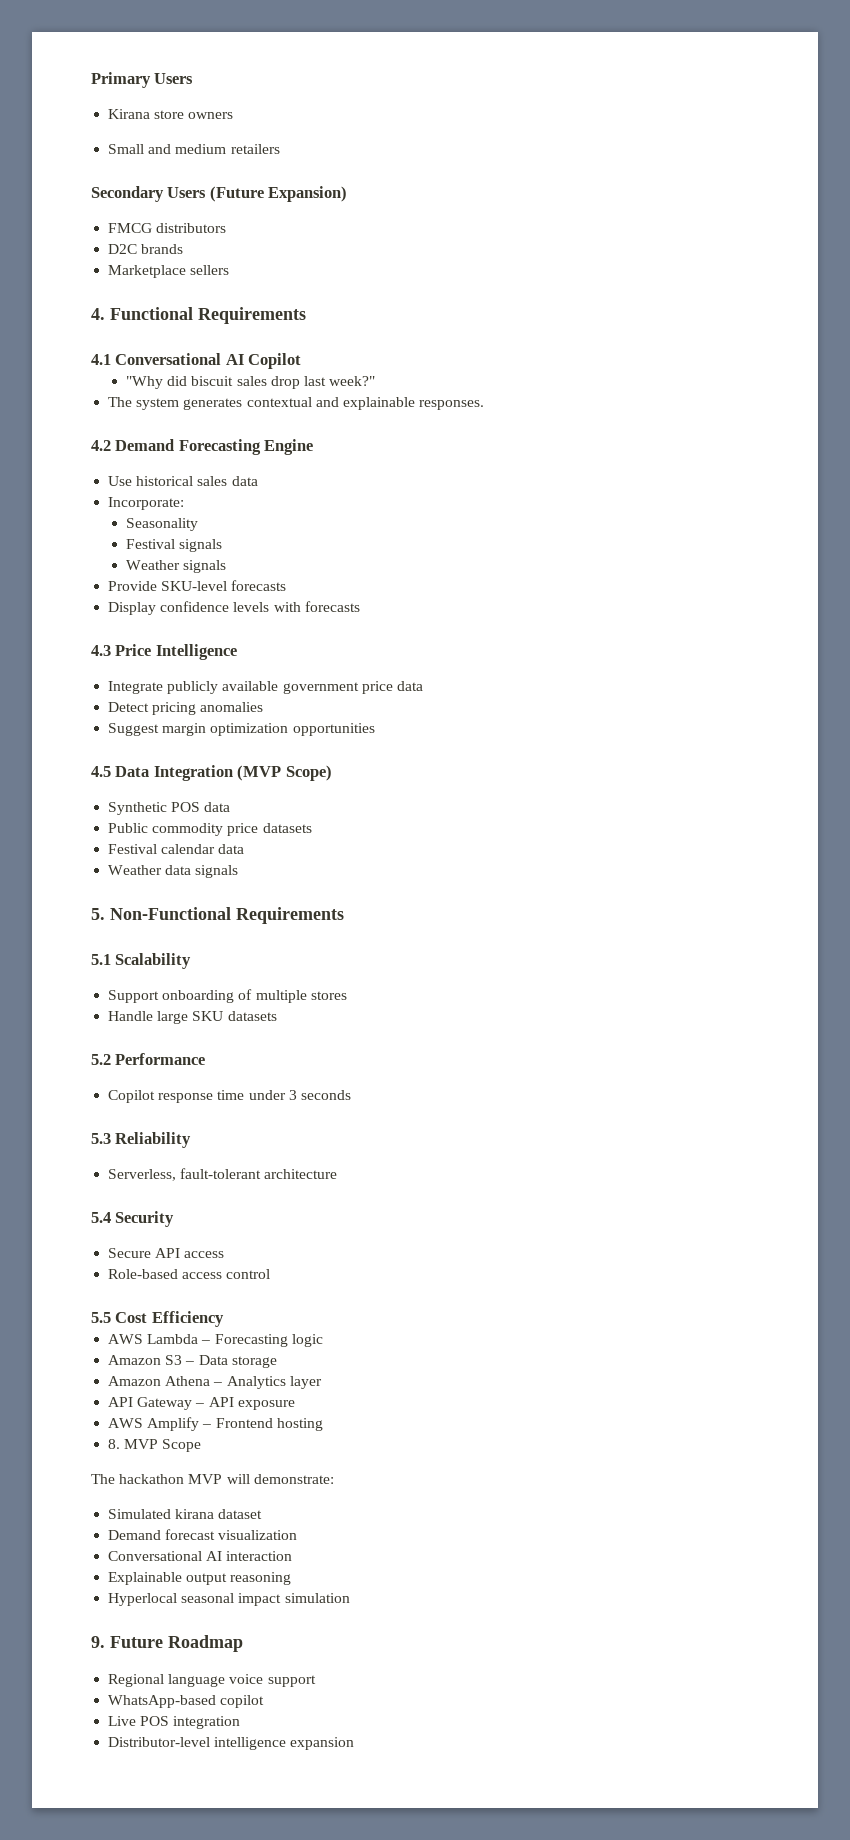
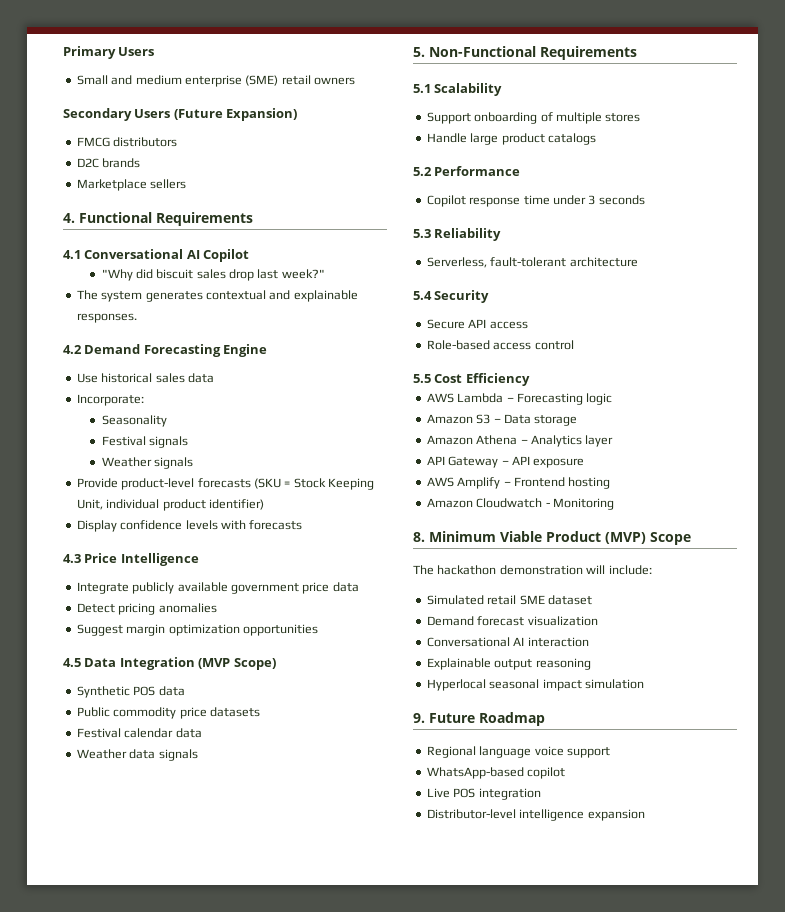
- Kirana store owners
- Small and medium retailers
+ Small and medium enterprise (SME) retail owners
- Provide SKU-level forecasts
+ Provide product-level forecasts (SKU = Stock Keeping Unit, individual product identifier)
- Handle large SKU datasets
+ Handle large product catalogs
- 8. MVP Scope
+ Amazon Cloudwatch - Monitoring
+ 8. Minimum Viable Product (MVP) Scope
- The hackathon MVP will demonstrate:
+ The hackathon demonstration will include:
- Simulated kirana dataset
+ Simulated retail SME dataset

